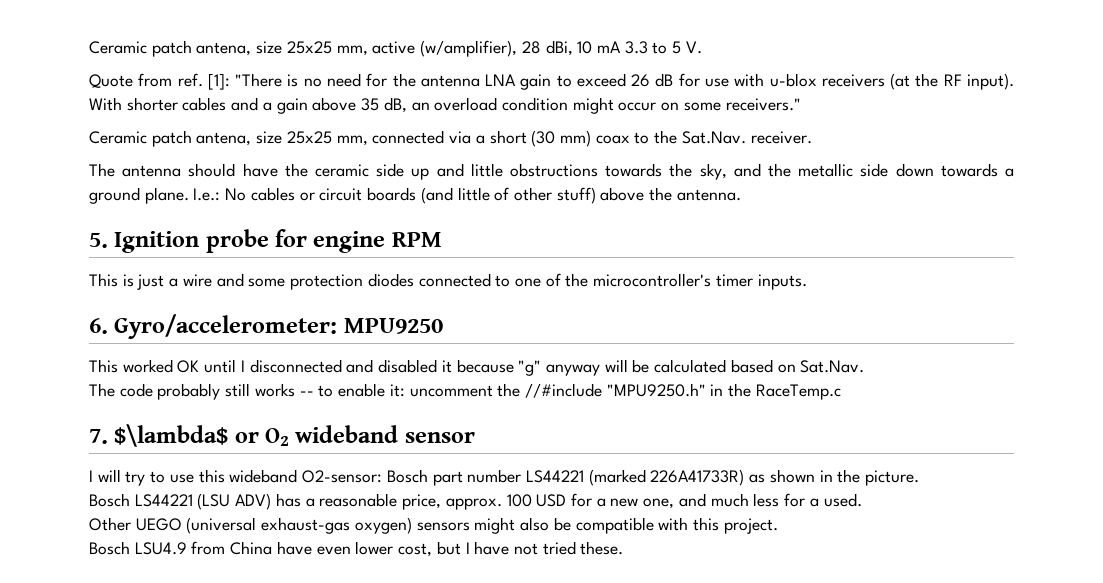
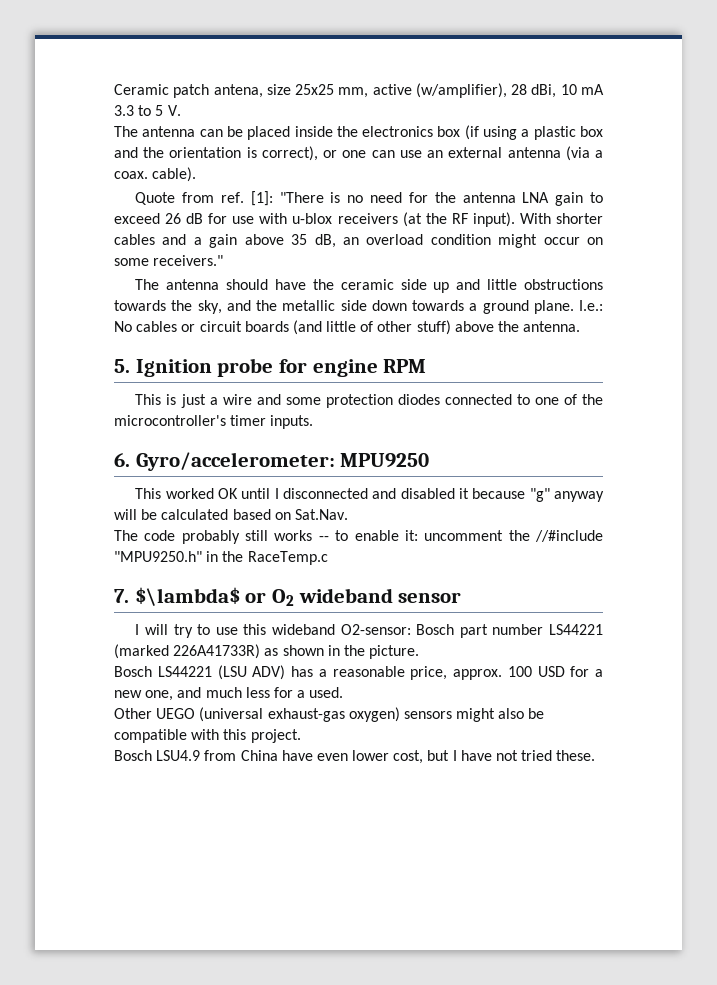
+ The antenna can be placed inside the electronics box (if using a plastic box and the orientation is correct), or one can use an external antenna (via a coax. cable).
- Ceramic patch antena, size 25x25 mm, connected via a short (30 mm) coax to the Sat.Nav. receiver.

